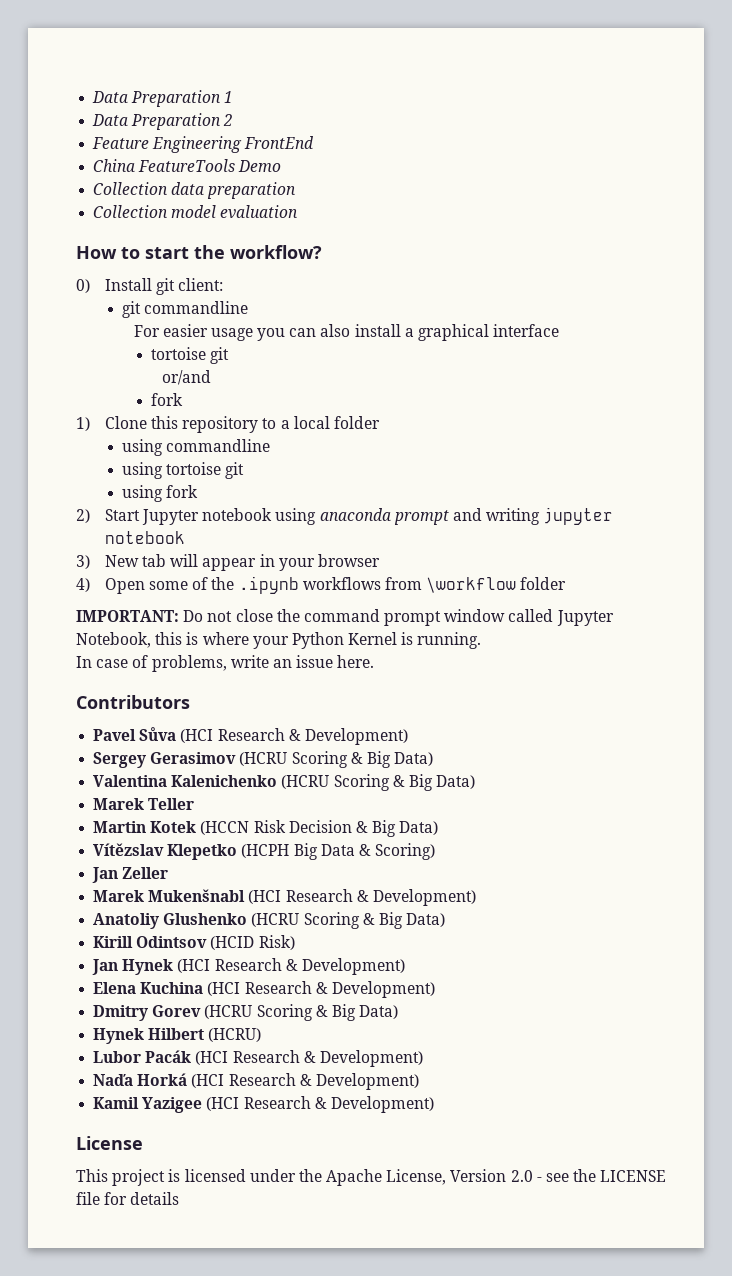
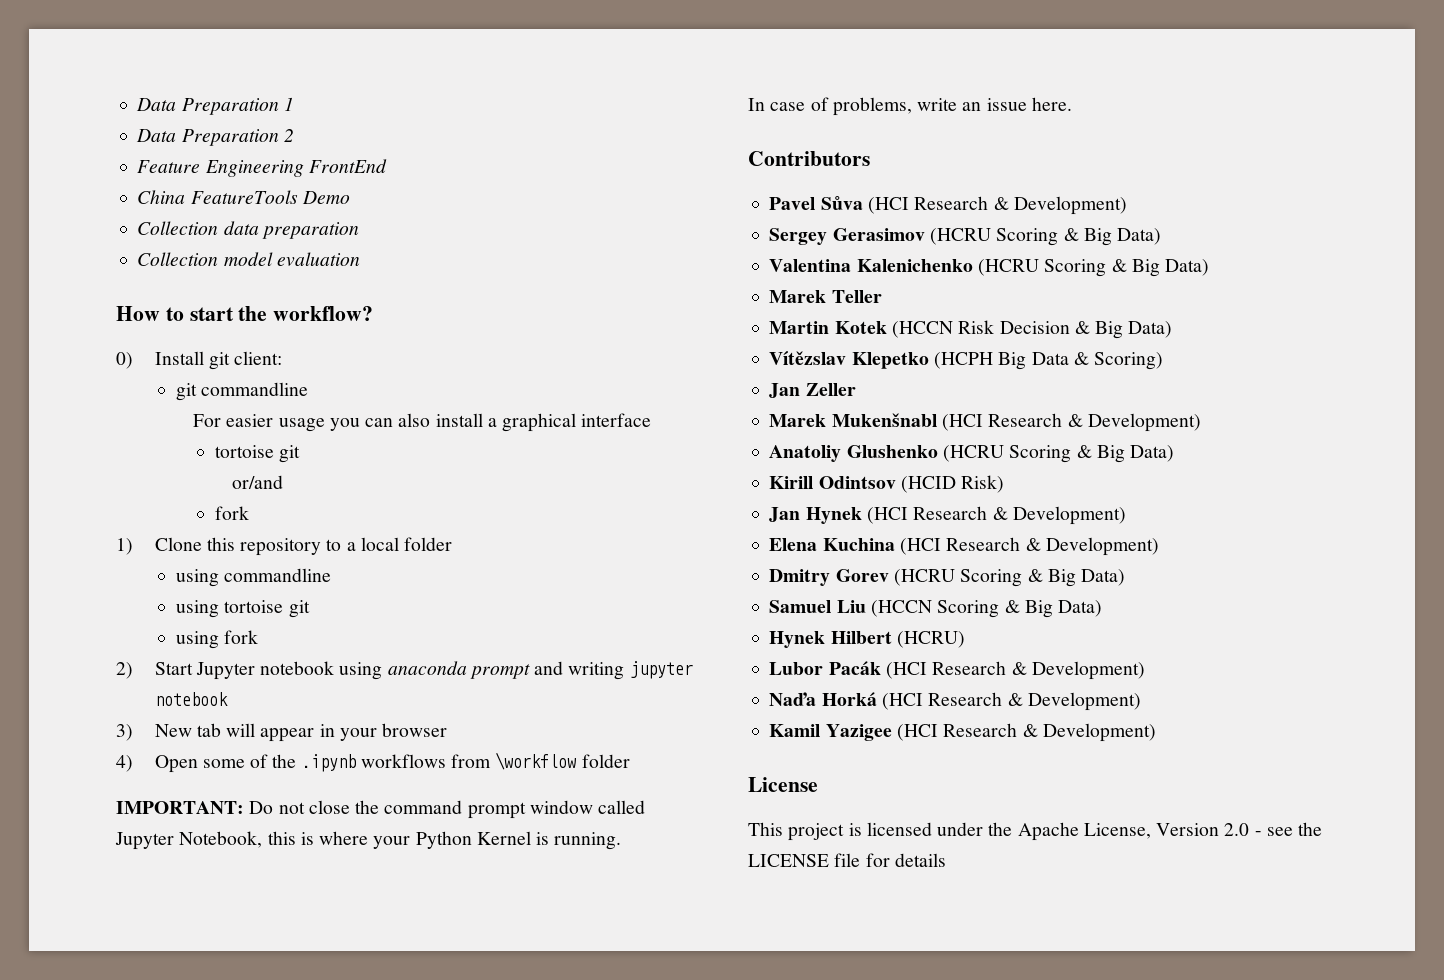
+ Samuel Liu (HCCN Scoring & Big Data)

